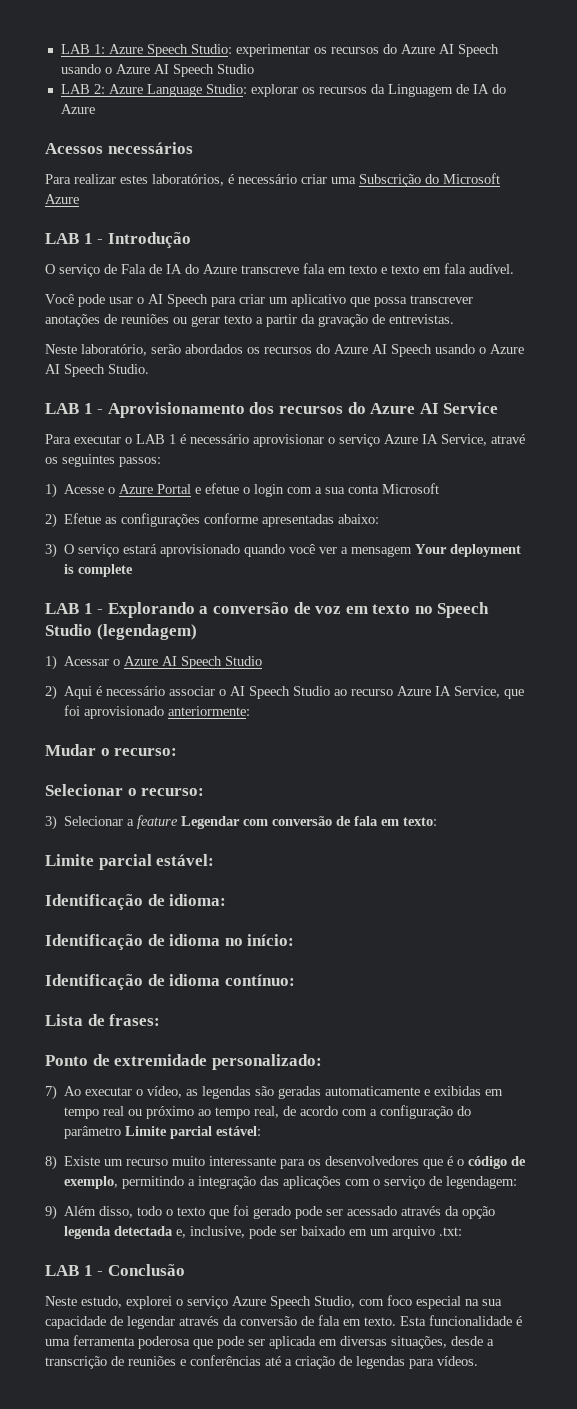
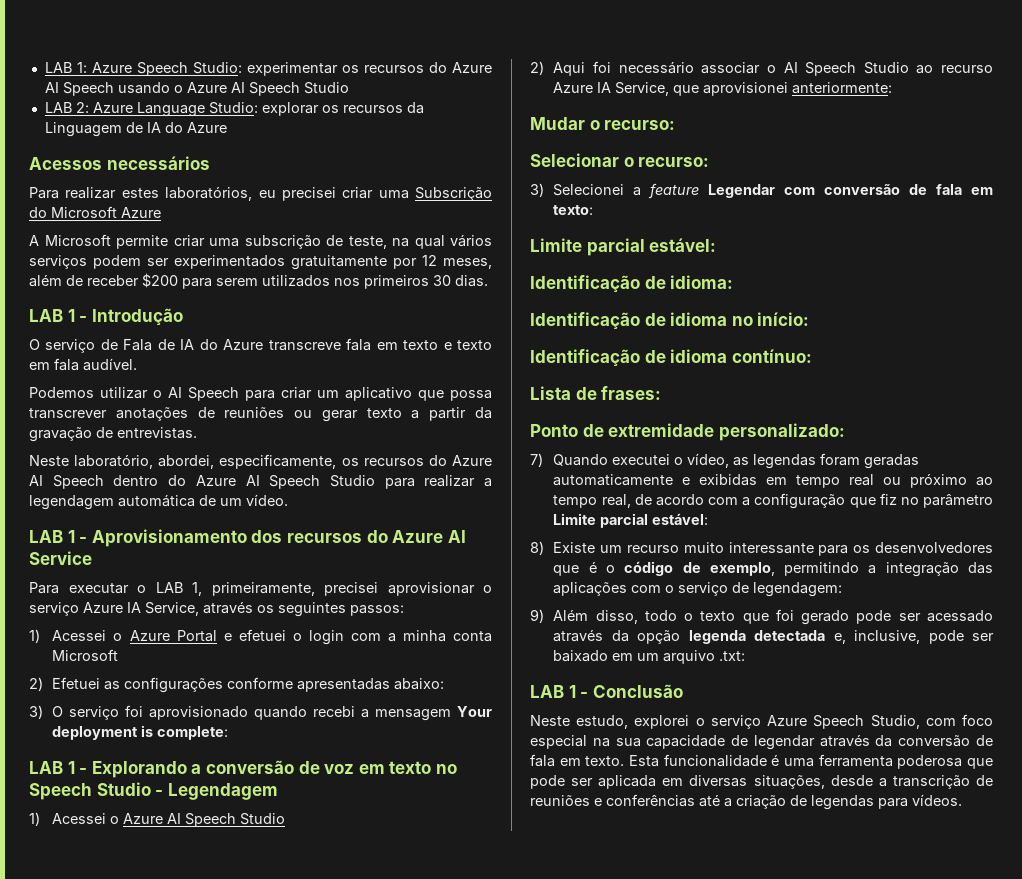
- Para realizar estes laboratórios, é necessário criar uma Subscrição do Microsoft Azure
+ Para realizar estes laboratórios, eu precisei criar uma Subscrição do Microsoft Azure
+ A Microsoft permite criar uma subscrição de teste, na qual vários serviços podem ser experimentados gratuitamente por 12 meses, além de receber $200 para serem utilizados nos primeiros 30 dias.
- Você pode usar o AI Speech para criar um aplicativo que possa transcrever anotações de reuniões ou gerar texto a partir da gravação de entrevistas.
+ Podemos utilizar o AI Speech para criar um aplicativo que possa transcrever anotações de reuniões ou gerar texto a partir da gravação de entrevistas.
- Neste laboratório, serão abordados os recursos do Azure AI Speech usando o Azure AI Speech Studio.
+ Neste laboratório, abordei, especificamente, os recursos do Azure AI Speech dentro do Azure AI Speech Studio para realizar a legendagem automática de um vídeo.
- Para executar o LAB 1 é necessário aprovisionar o serviço Azure IA Service, atravé os seguintes passos:
+ Para executar o LAB 1, primeiramente, precisei aprovisionar o serviço Azure IA Service, através os seguintes passos:
- 1) Acesse o Azure Portal e efetue o login com a sua conta Microsoft
+ 1) Acessei o Azure Portal e efetuei o login com a minha conta Microsoft
- 2) Efetue as configurações conforme apresentadas abaixo:
+ 2) Efetuei as configurações conforme apresentadas abaixo:
- 3) O serviço estará aprovisionado quando você ver a mensagem Your deployment is complete
+ 3) O serviço foi aprovisionado quando recebi a mensagem Your deployment is complete:
- LAB 1 - Explorando a conversão de voz em texto no Speech Studio (legendagem)
- 1) Acessar o Azure AI Speech Studio
+ LAB 1 - Explorando a conversão de voz em texto no Speech Studio - Legendagem
+ 1) Acessei o Azure AI Speech Studio
- 2) Aqui é necessário associar o AI Speech Studio ao recurso Azure IA Service, que foi aprovisionado anteriormente:
+ 2) Aqui foi necessário associar o AI Speech Studio ao recurso Azure IA Service, que aprovisionei anteriormente:
- 3) Selecionar a feature Legendar com conversão de fala em texto:
+ 3) Selecionei a feature Legendar com conversão de fala em texto:
- 7) Ao executar o vídeo, as legendas são geradas automaticamente e exibidas em tempo real ou próximo ao tempo real, de acordo com a configuração do parâmetro Limite parcial estável:
+ 7) Quando executei o vídeo, as legendas foram geradas automaticamente e exibidas em tempo real ou próximo ao tempo real, de acordo com a configuração que fiz no parâmetro Limite parcial estável:

